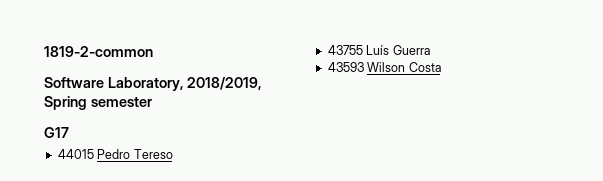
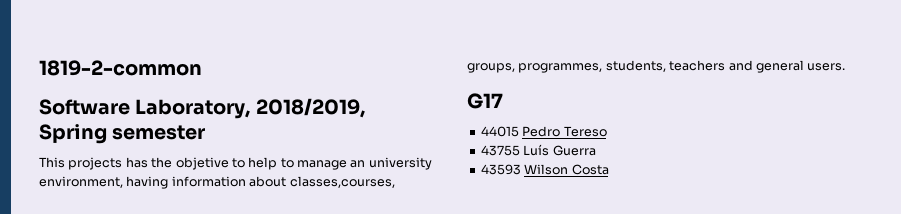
+ This projects has the objetive to help to manage an university environment, having information about classes,courses, groups, programmes, students, teachers and general users.

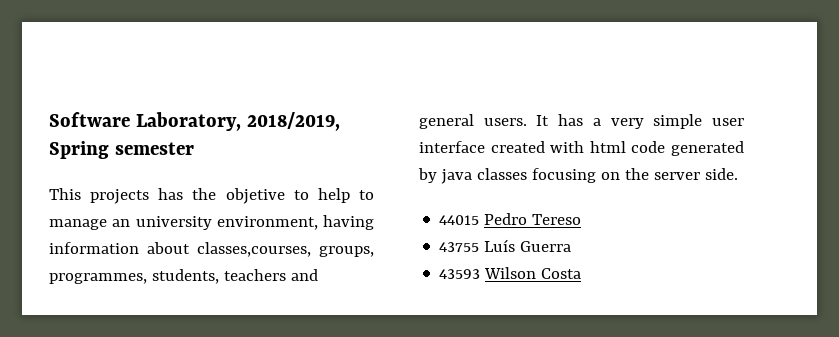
- 1819-2-common
- This projects has the objetive to help to manage an university environment, having information about classes,courses, groups, programmes, students, teachers and general users.
- G17
+ This projects has the objetive to help to manage an university environment, having information about classes,courses, groups, programmes, students, teachers and general users. It has a very simple user interface created with html code generated by java classes focusing on the server side.

